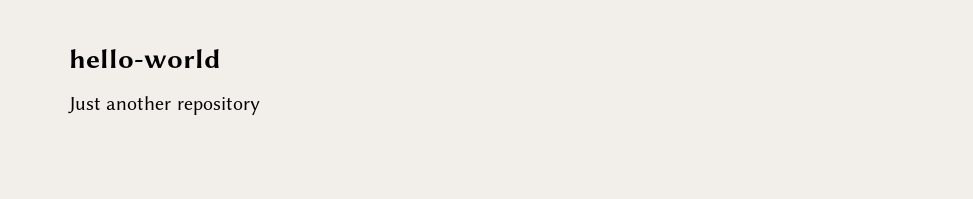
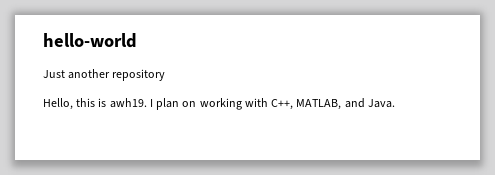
+ Hello, this is awh19. I plan on working with C++, MATLAB, and Java.

